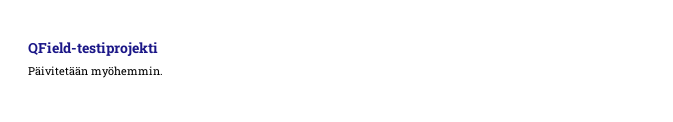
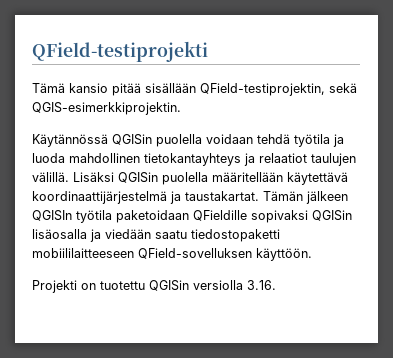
- Päivitetään myöhemmin.
+ Tämä kansio pitää sisällään QField-testiprojektin, sekä QGIS-esimerkkiprojektin.
+ Käytännössä QGISin puolella voidaan tehdä työtila ja luoda mahdollinen tietokantayhteys ja relaatiot taulujen välillä. Lisäksi QGISin puolella määritellään käytettävä koordinaattijärjestelmä ja taustakartat. Tämän jälkeen QGISIn työtila paketoidaan QFieldille sopivaksi QGISin lisäosalla ja viedään saatu tiedostopaketti mobiililaitteeseen QField-sovelluksen käyttöön.
+ Projekti on tuotettu QGISin versiolla 3.16.

